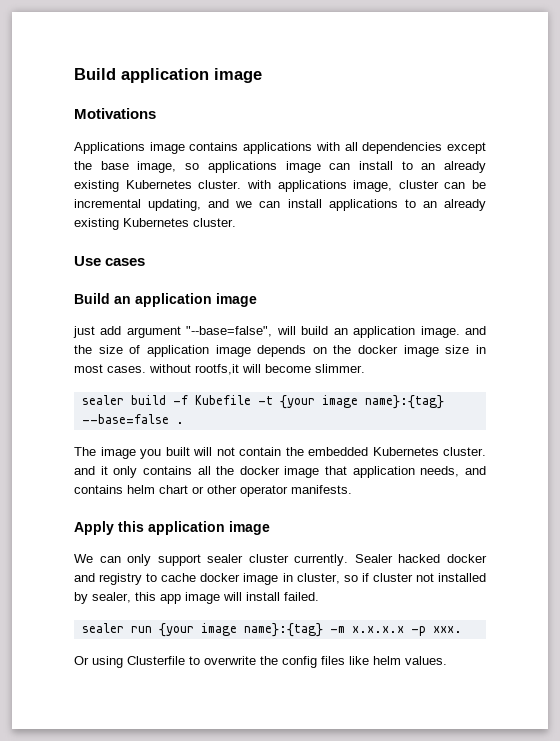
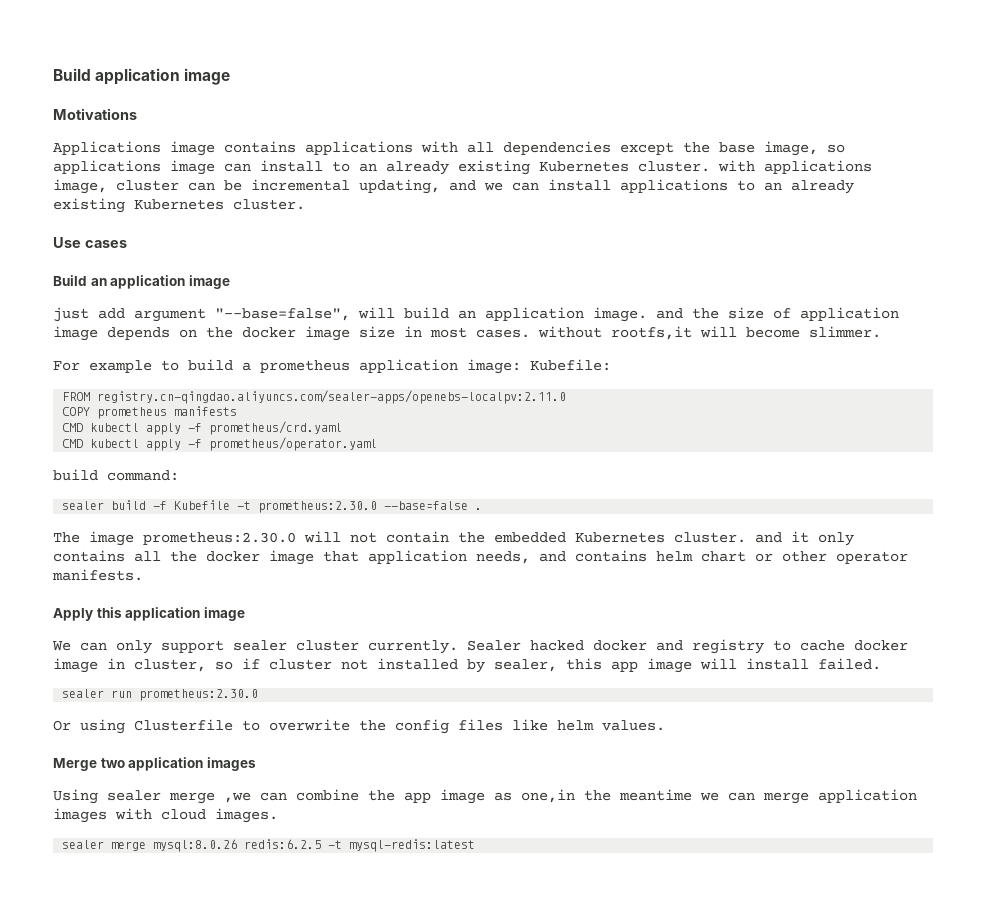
+ For example to build a prometheus application image: Kubefile:
+ FROM registry.cn-qingdao.aliyuncs.com/sealer-apps/openebs-localpv:2.11.0
+ COPY prometheus manifests
+ CMD kubectl apply -f prometheus/crd.yaml
+ CMD kubectl apply -f prometheus/operator.yaml
+ build command:
- sealer build -f Kubefile -t {your image name}:{tag} --base=false .
+ sealer build -f Kubefile -t prometheus:2.30.0 --base=false .
- The image you built will not contain the embedded Kubernetes cluster. and it only contains all the docker image that application needs, and contains helm chart or other operator manifests.
+ The image prometheus:2.30.0 will not contain the embedded Kubernetes cluster. and it only contains all the docker image that application needs, and contains helm chart or other operator manifests.
- sealer run {your image name}:{tag} -m x.x.x.x -p xxx.
+ sealer run prometheus:2.30.0
+ Merge two application images
+ Using sealer merge ,we can combine the app image as one,in the meantime we can merge application images with cloud images.
+ sealer merge mysql:8.0.26 redis:6.2.5 -t mysql-redis:latest

